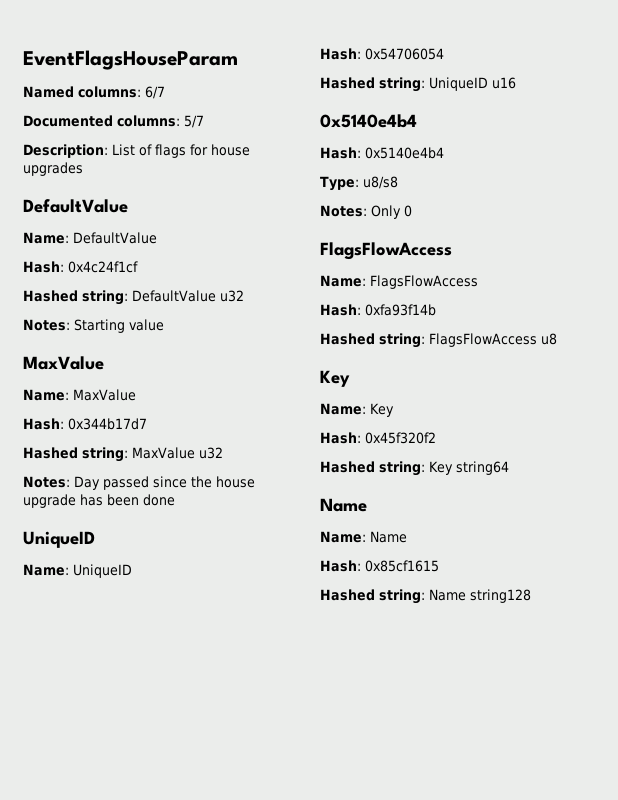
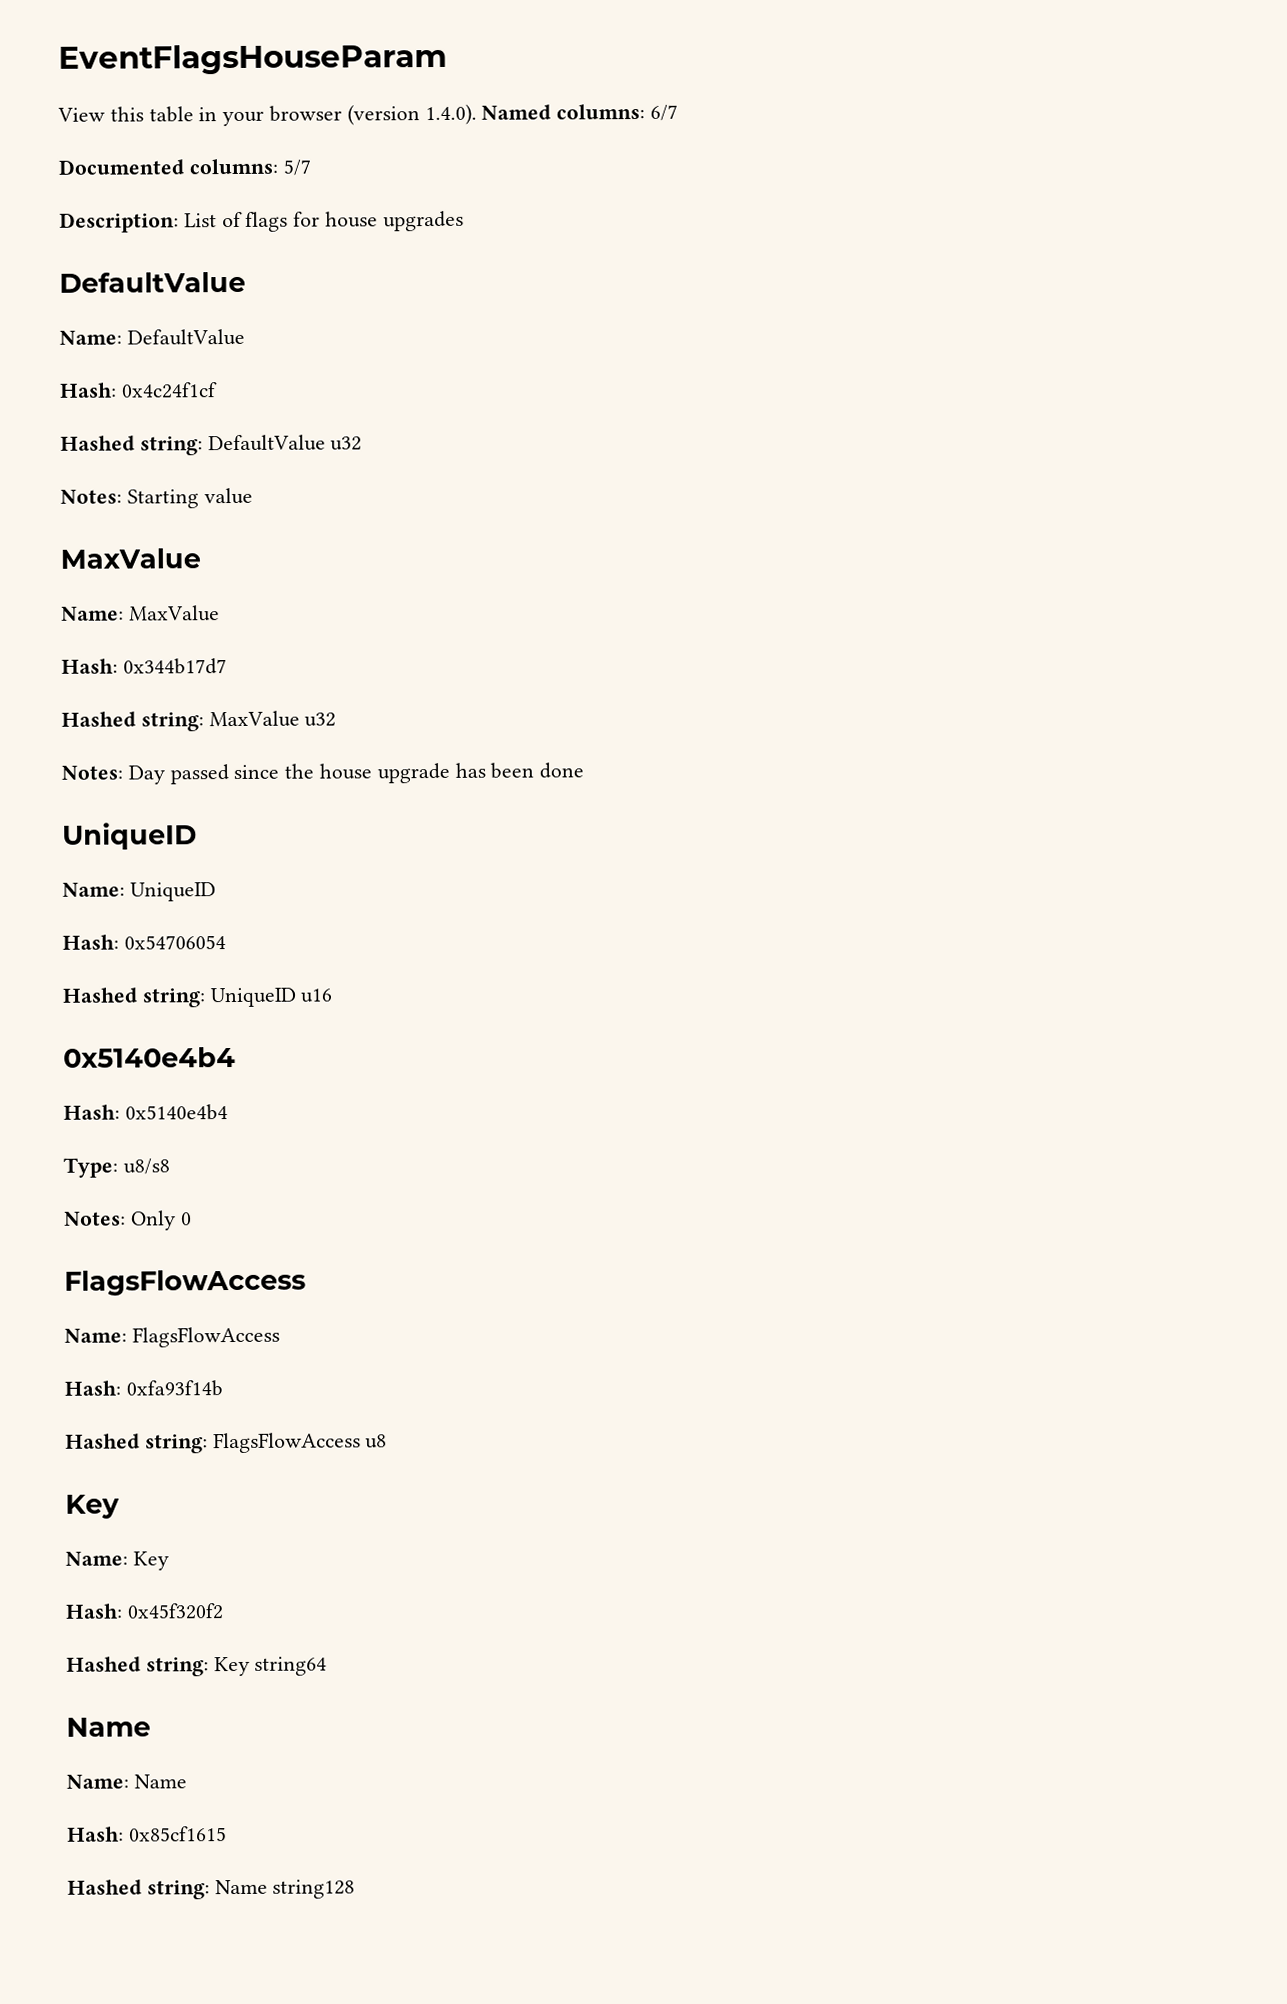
- Named columns: 6/7
+ View this table in your browser (version 1.4.0). Named columns: 6/7

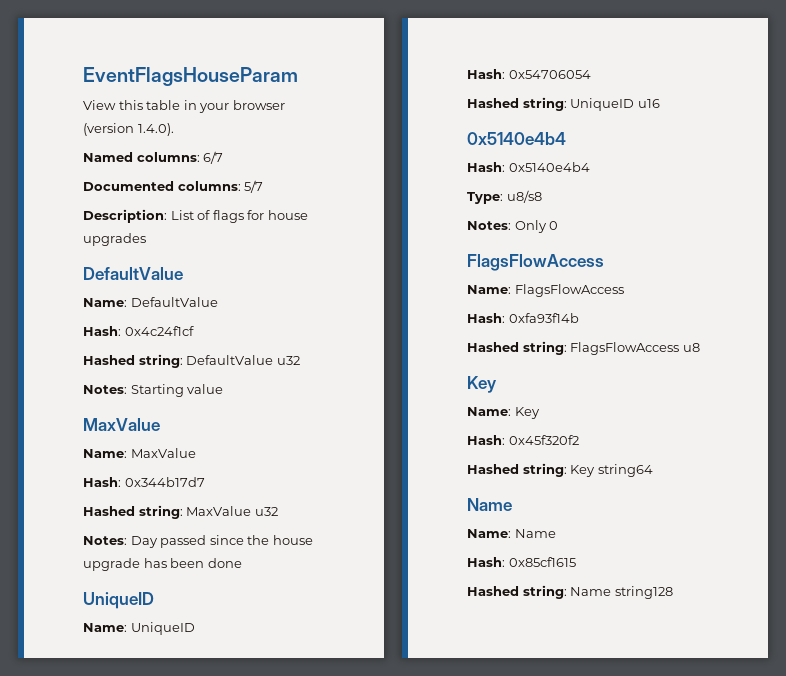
- View this table in your browser (version 1.4.0). Named columns: 6/7
+ View this table in your browser (version 1.4.0).
+ Named columns: 6/7

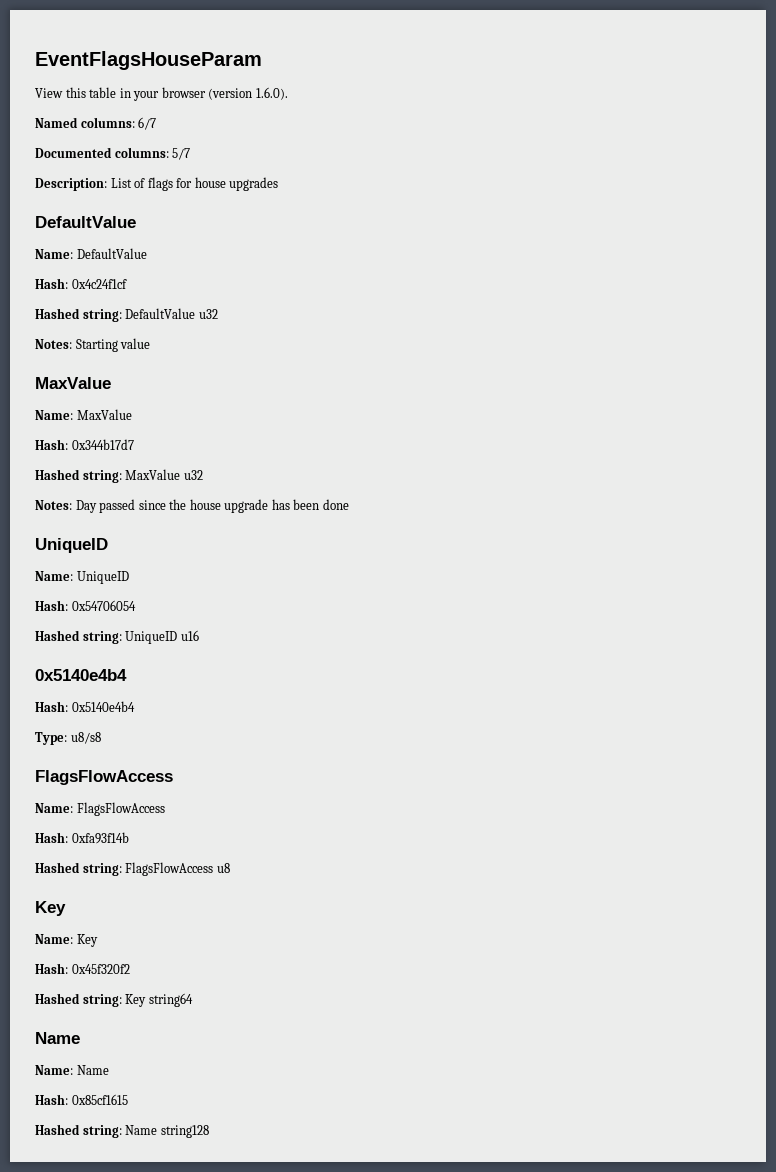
- View this table in your browser (version 1.4.0).
+ View this table in your browser (version 1.6.0).
- Notes: Only 0

